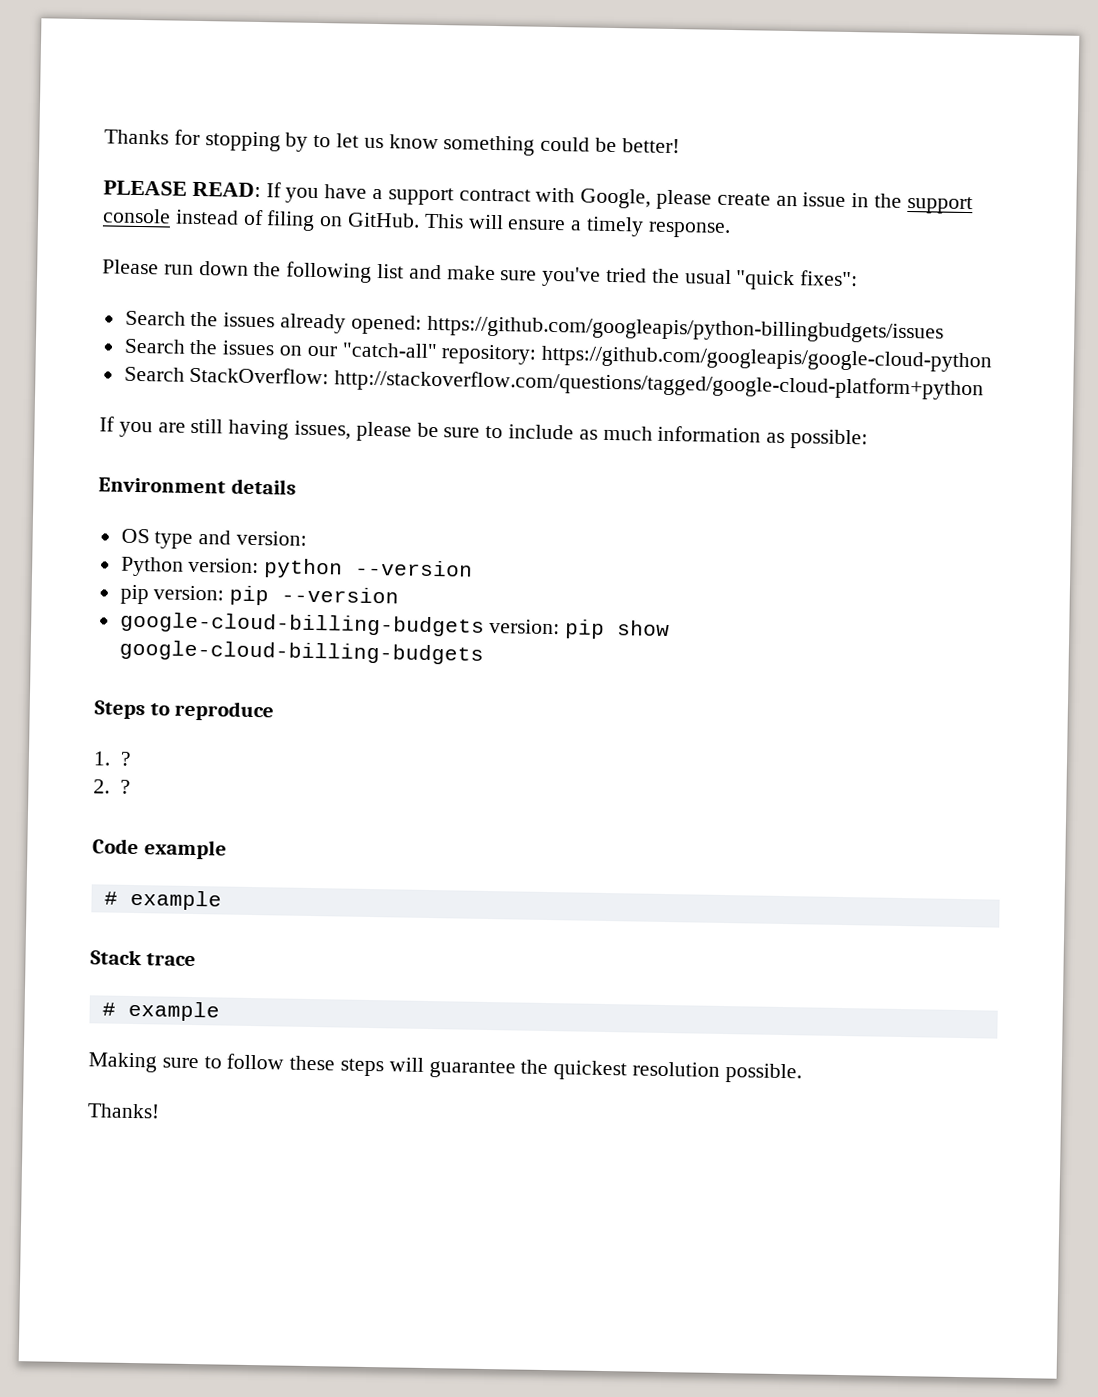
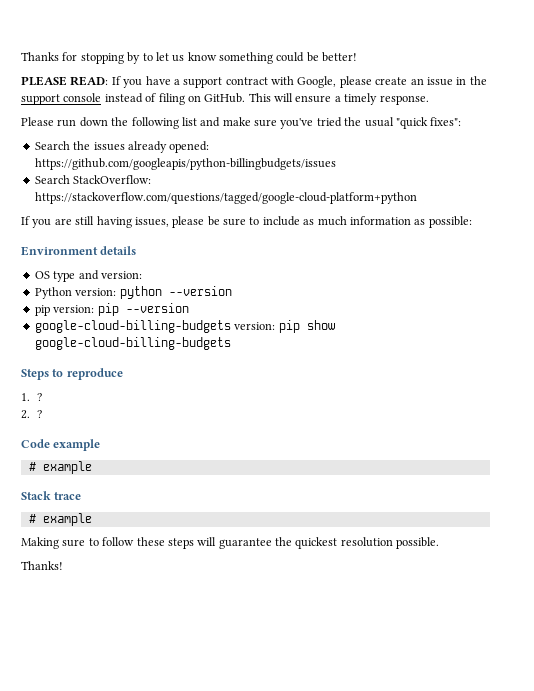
- Search the issues on our "catch-all" repository: https://github.com/googleapis/google-cloud-python
- Search StackOverflow: http://stackoverflow.com/questions/tagged/google-cloud-platform+python
+ Search StackOverflow: https://stackoverflow.com/questions/tagged/google-cloud-platform+python

